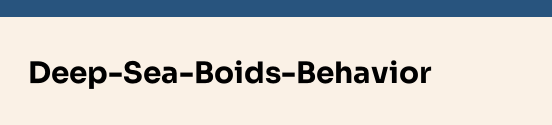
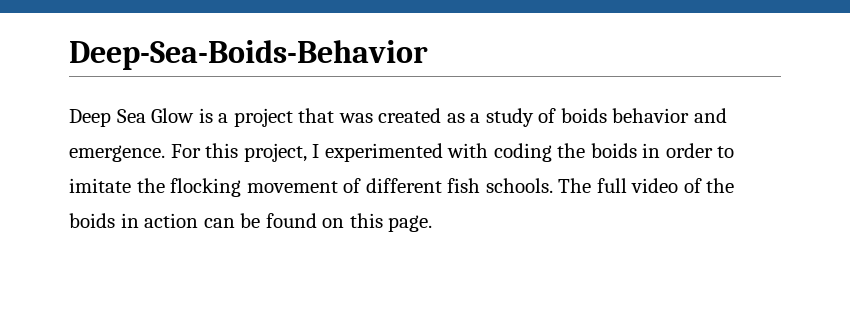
+ Deep Sea Glow is a project that was created as a study of boids behavior and emergence. For this project, I experimented with coding the boids in order to imitate the flocking movement of different fish schools. The full video of the boids in action can be found on this page.

